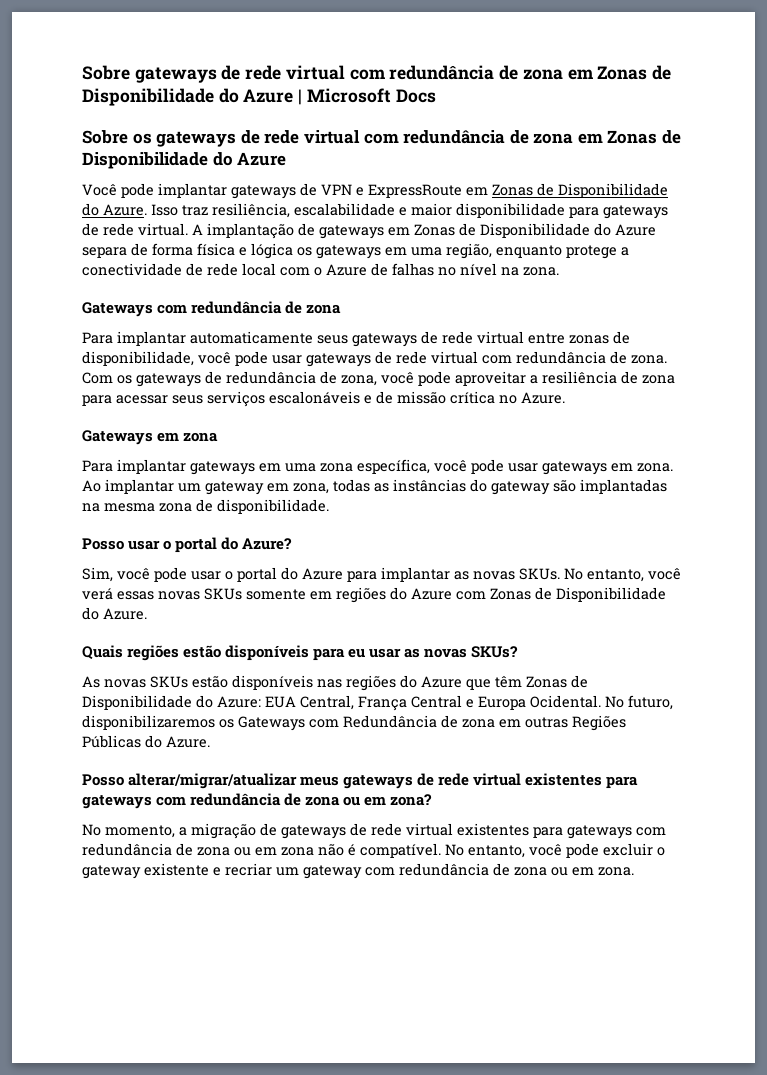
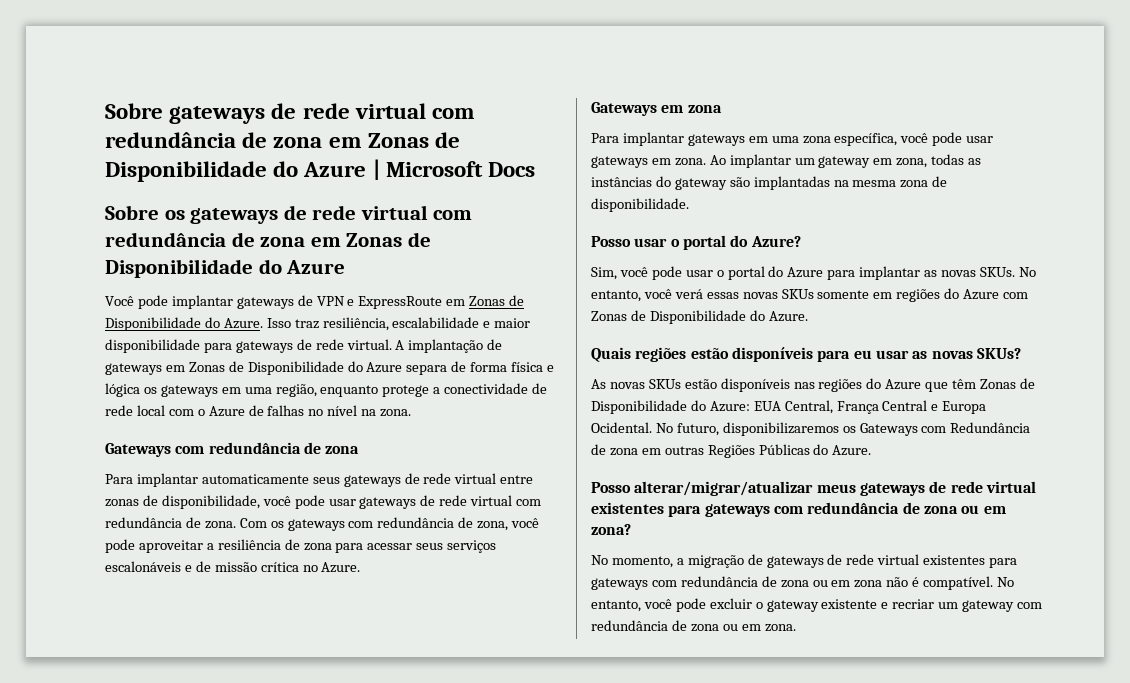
- Com os gateways de redundância de zona, você pode aproveitar a resiliência de zona para acessar seus serviços escalonáveis e de missão crítica no Azure.
+ Com os gateways com redundância de zona, você pode aproveitar a resiliência de zona para acessar seus serviços escalonáveis e de missão crítica no Azure.

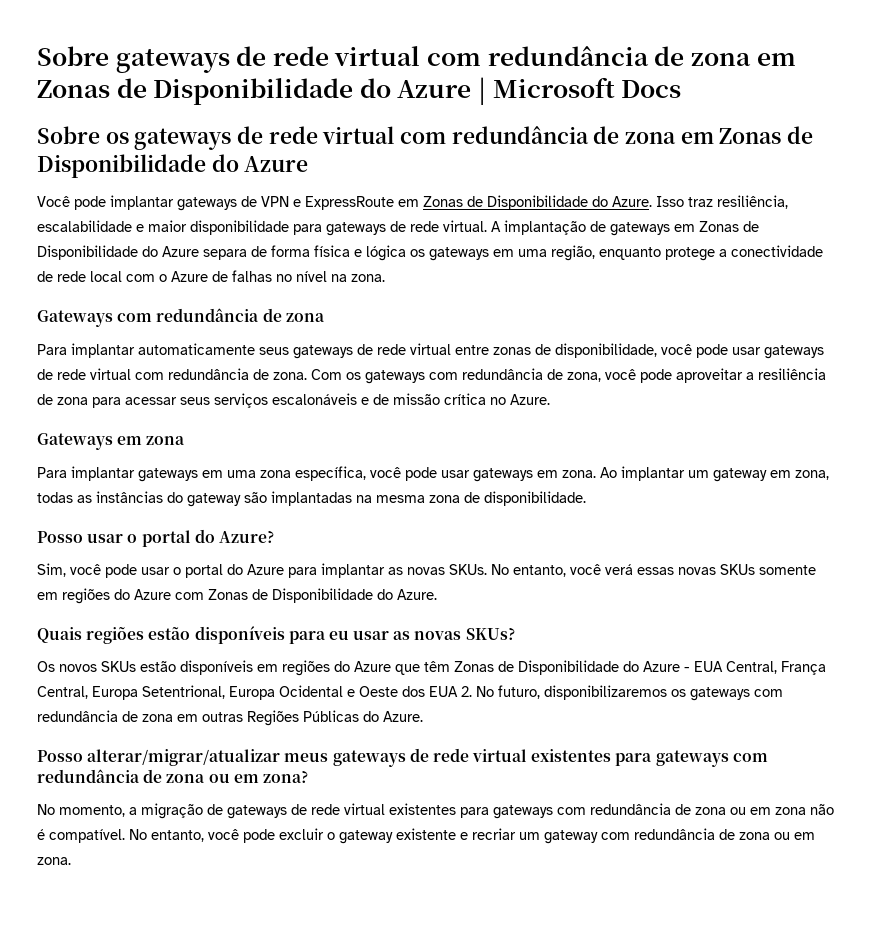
- As novas SKUs estão disponíveis nas regiões do Azure que têm Zonas de Disponibilidade do Azure: EUA Central, França Central e Europa Ocidental. No futuro, disponibilizaremos os Gateways com Redundância de zona em outras Regiões Públicas do Azure.
+ Os novos SKUs estão disponíveis em regiões do Azure que têm Zonas de Disponibilidade do Azure - EUA Central, França Central, Europa Setentrional, Europa Ocidental e Oeste dos EUA 2. No futuro, disponibilizaremos os gateways com redundância de zona em outras Regiões Públicas do Azure.

